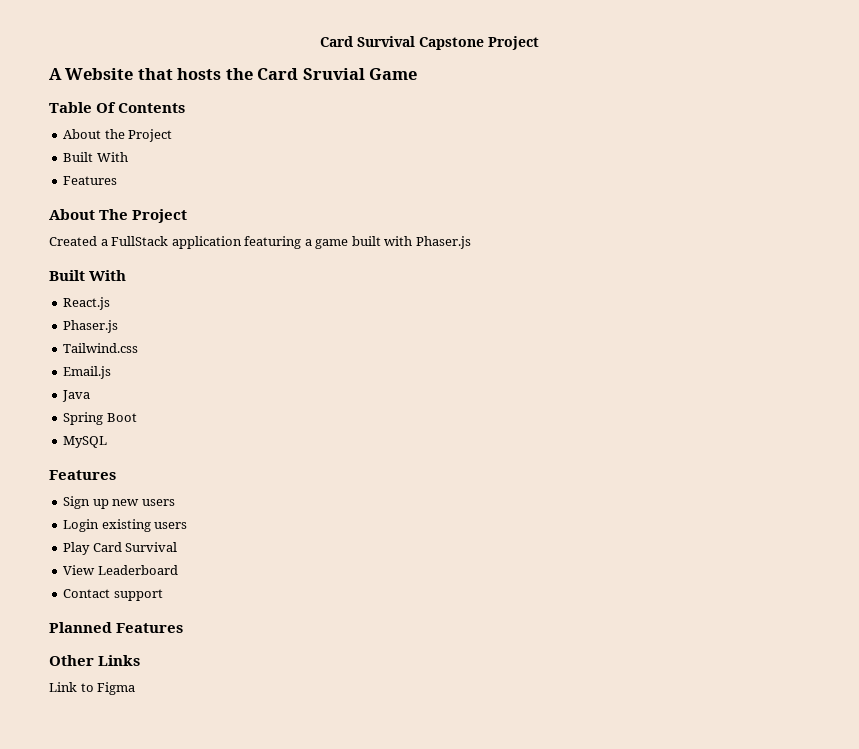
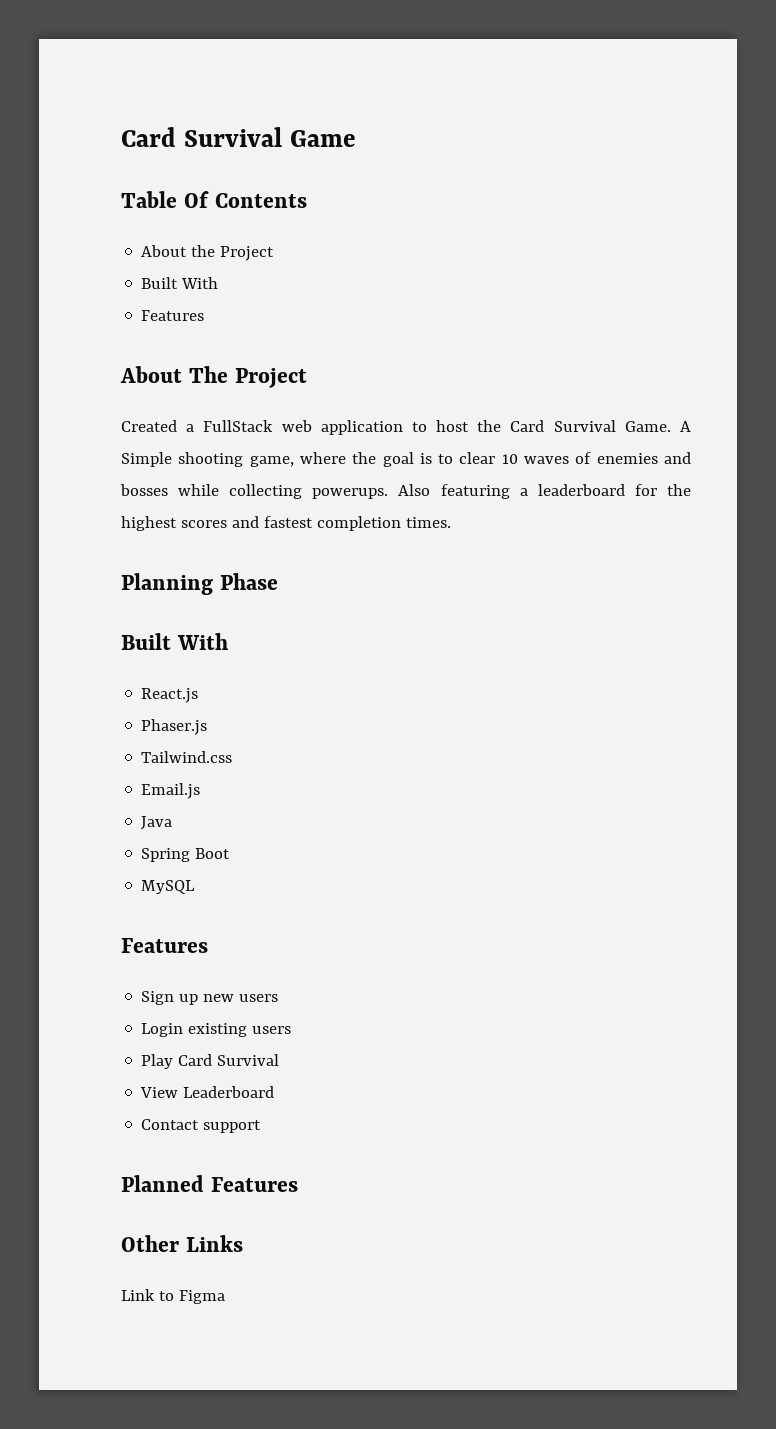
- Card Survival Capstone Project
- A Website that hosts the Card Sruvial Game
+ Card Survival Game
- Created a FullStack application featuring a game built with Phaser.js
+ Created a FullStack web application to host the Card Survival Game. A Simple shooting game, where the goal is to clear 10 waves of enemies and bosses while collecting powerups. Also featuring a leaderboard for the highest scores and fastest completion times.
+ Planning Phase

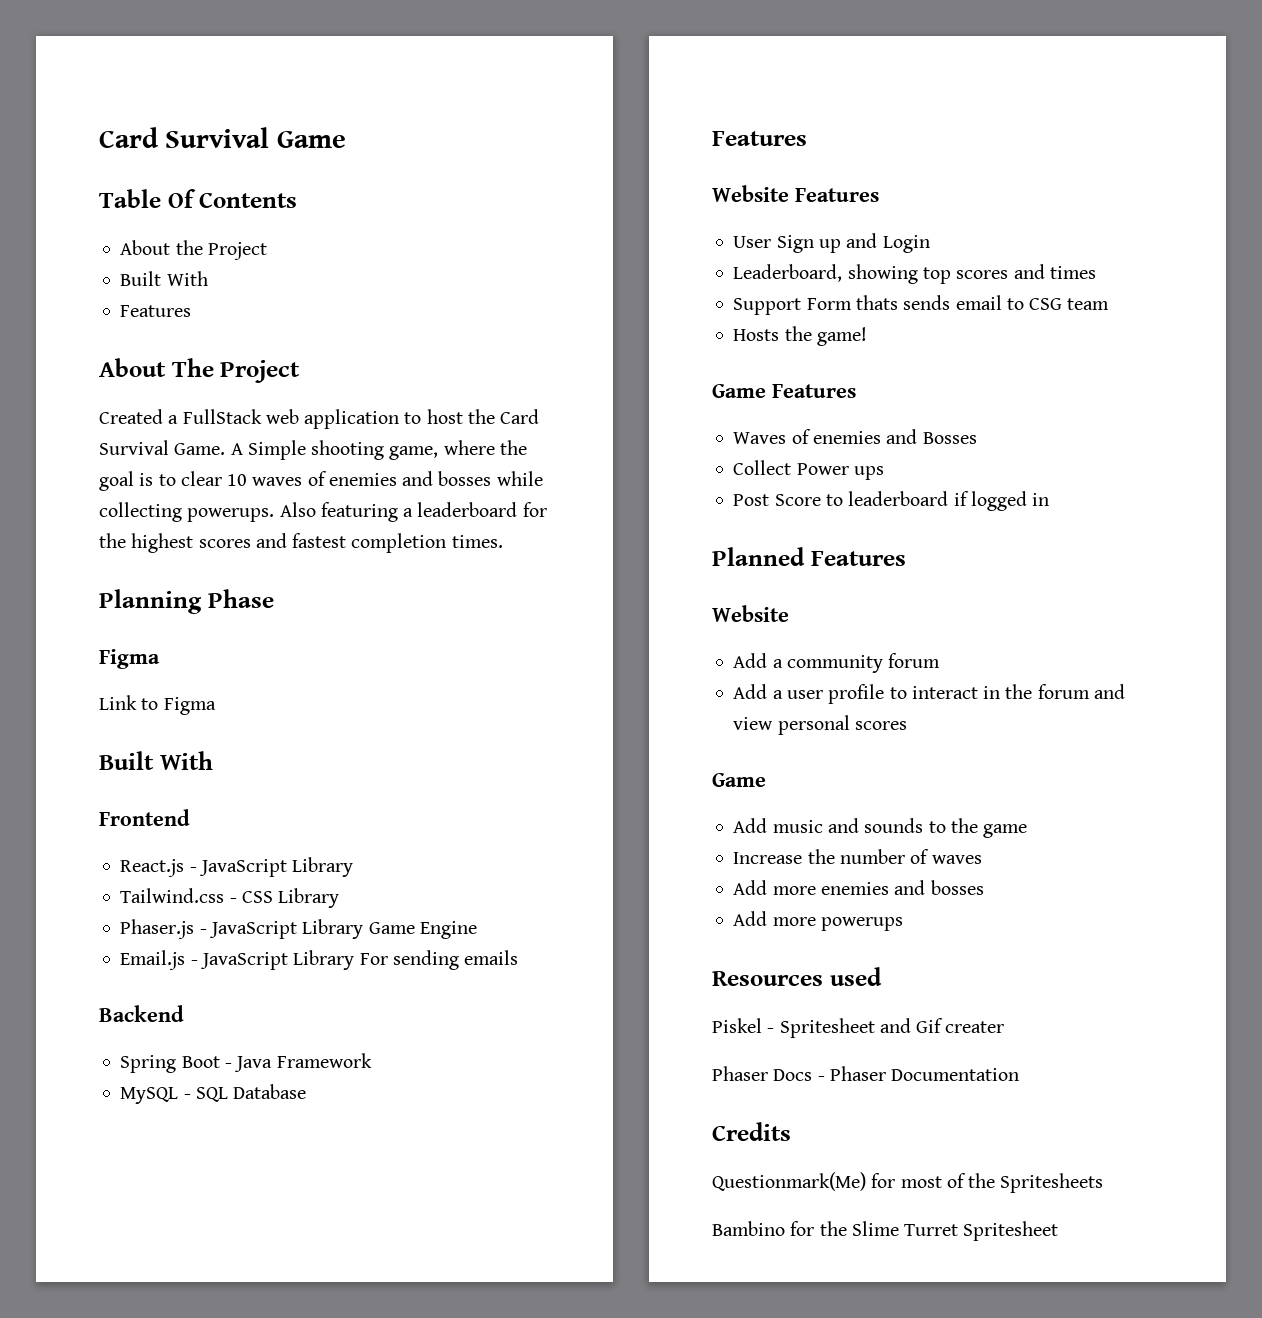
  Planning Phase
+ Figma
+ Link to Figma
  Built With
+ Frontend
- React.js
- Phaser.js
- Tailwind.css
- Email.js
- Java
- Spring Boot
- MySQL
+ React.js - JavaScript Library
+ Tailwind.css - CSS Library
+ Phaser.js - JavaScript Library Game Engine
+ Email.js - JavaScript Library For sending emails
+ Backend
+ Spring Boot - Java Framework
+ MySQL - SQL Database
  Features
- Sign up new users
- Login existing users
- Play Card Survival
- View Leaderboard
- Contact support
+ Website Features
+ User Sign up and Login
+ Leaderboard, showing top scores and times
+ Support Form thats sends email to CSG team
+ Hosts the game!
+ Game Features
+ Waves of enemies and Bosses
+ Collect Power ups
+ Post Score to leaderboard if logged in
  Planned Features
- Other Links
- Link to Figma
+ Website
+ Add a community forum
+ Add a user profile to interact in the forum and view personal scores
+ Game
+ Add music and sounds to the game
+ Increase the number of waves
+ Add more enemies and bosses
+ Add more powerups
+ Resources used
+ Piskel - Spritesheet and Gif creater
+ Phaser Docs - Phaser Documentation
+ Credits
+ Questionmark(Me) for most of the Spritesheets
+ Bambino for the Slime Turret Spritesheet

